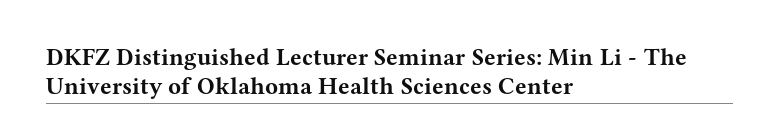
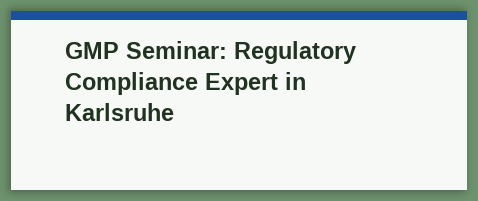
- DKFZ Distinguished Lecturer Seminar Series: Min Li - The University of Oklahoma Health Sciences Center
+ GMP Seminar: Regulatory Compliance Expert in Karlsruhe

